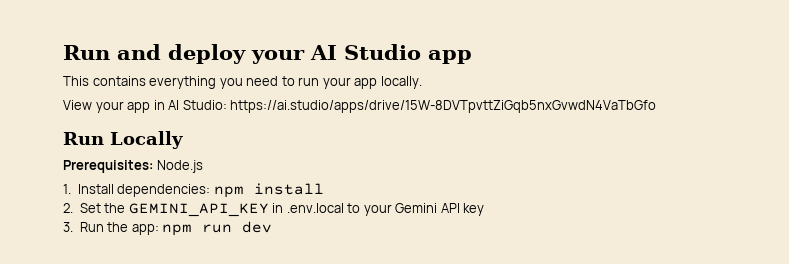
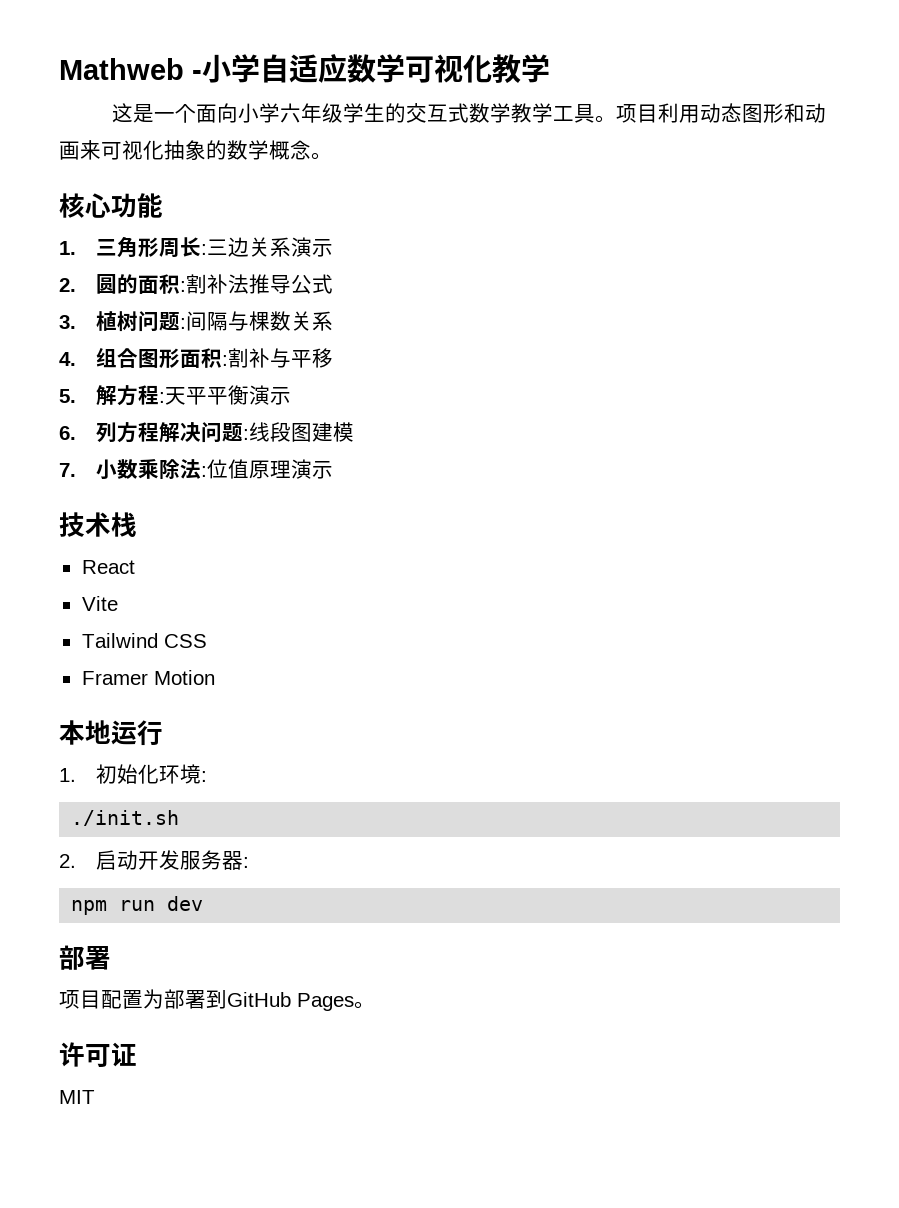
- Run and deploy your AI Studio app
- This contains everything you need to run your app locally.
- View your app in AI Studio: https://ai.studio/apps/drive/15W-8DVTpvttZiGqb5nxGvwdN4VaTbGfo
- Run Locally
- Prerequisites: Node.js
- 1. Install dependencies: npm install
- 2. Set the GEMINI_API_KEY in .env.local to your Gemini API key
- 3. Run the app: npm run dev
+ Mathweb -小学自适应数学可视化教学
+ 这是一个面向小学六年级学生的交互式数学教学工具。项目利用动态图形和动画来可视化抽象的数学概念。
+ 核心功能
+ 1.三角形周长:三边关系演示
+ 2.圆的面积:割补法推导公式
+ 3.植树问题:间隔与棵数关系
+ 4.组合图形面积:割补与平移
+ 5.解方程:天平平衡演示
+ 6.列方程解决问题:线段图建模
+ 7.小数乘除法:位值原理演示
+ 技术栈
+ React
+ Vite
+ Tailwind CSS
+ Framer Motion
+ 本地运行
+ 1.初始化环境:
+ ./init.sh
+ 2.启动开发服务器:
+ npm run dev
+ 部署
+ 项目配置为部署到GitHub Pages。
+ 许可证
+ MIT

